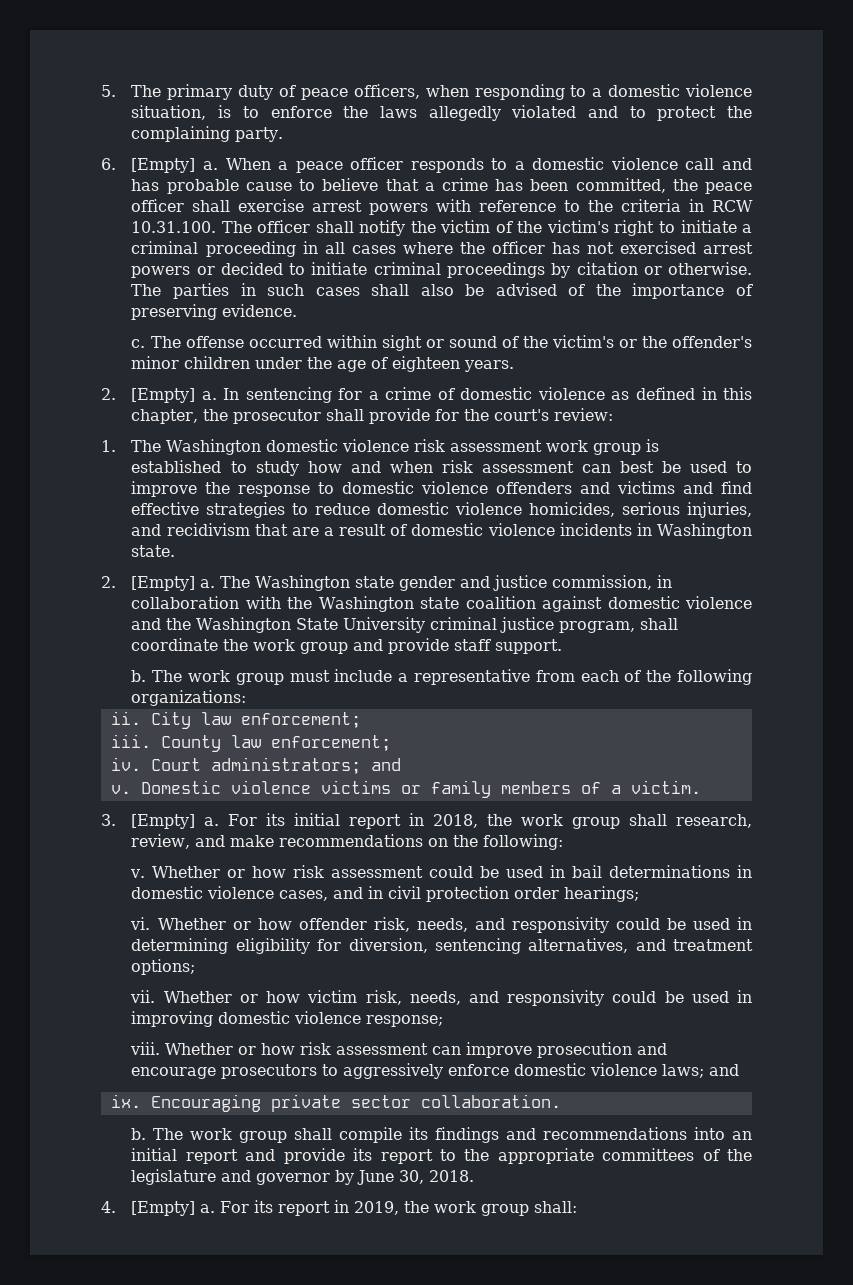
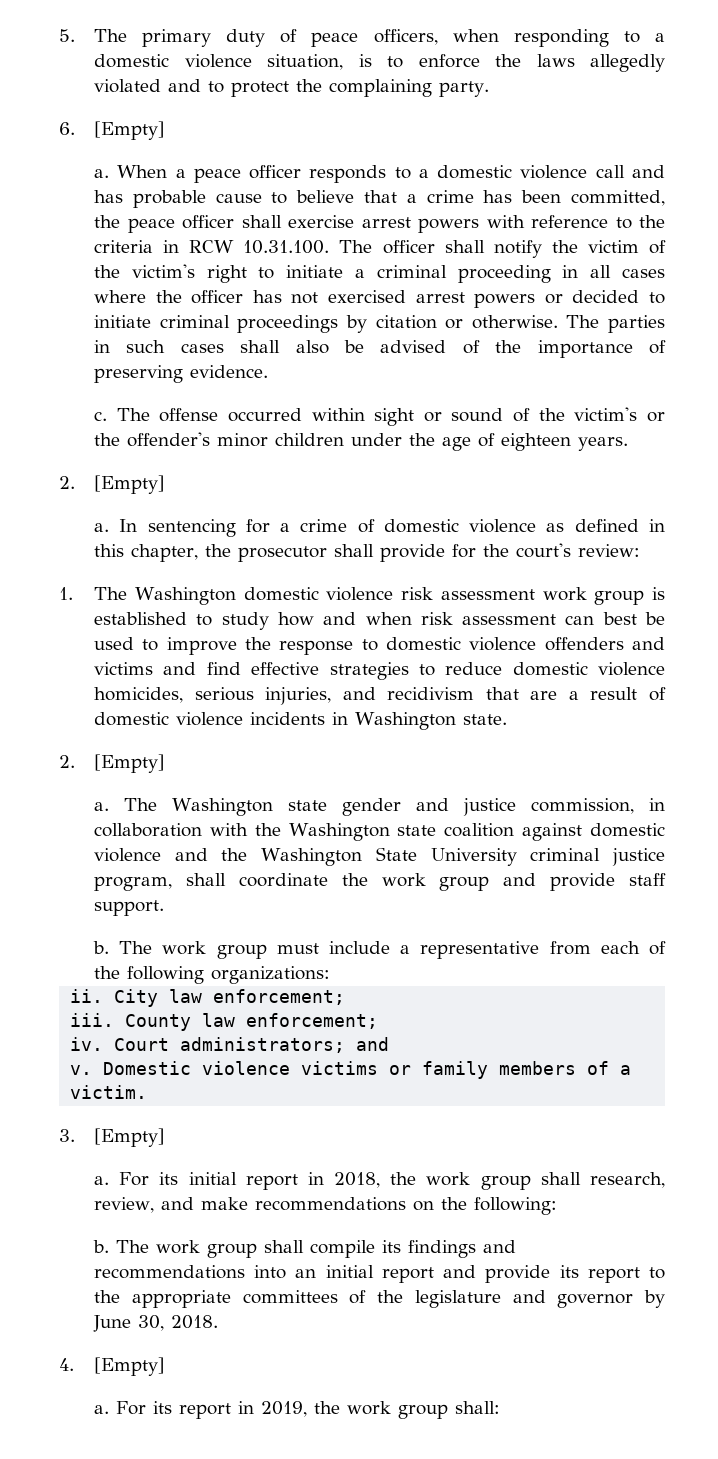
- 6. [Empty] a.
+ 6. [Empty]
+ a.
  The offense occurred within sight or sound of the victim's or the offender's minor children under the age of eighteen years.
- 2. [Empty] a.
+ 2. [Empty]
+ a.
  1. The Washington domestic violence risk assessment work group is established to study how and when risk assessment can best be used to improve the response to domestic violence offenders and victims and find effective strategies to reduce domestic violence homicides, serious injuries, and recidivism that are a result of domestic violence incidents in Washington state.
- 2. [Empty] a.
+ 2. [Empty]
+ a.
- 3. [Empty] a.
+ 3. [Empty]
+ a.
- v. Whether or how risk assessment could be used in bail determinations in domestic violence cases, and in civil protection order hearings;
- vi. Whether or how offender risk, needs, and responsivity could be used in determining eligibility for diversion, sentencing alternatives, and treatment options;
- vii. Whether or how victim risk, needs, and responsivity could be used in improving domestic violence response;
- viii. Whether or how risk assessment can improve prosecution and encourage prosecutors to aggressively enforce domestic violence laws; and
- ix. Encouraging private sector collaboration.
- 4. [Empty] a.
+ 4. [Empty]
+ a.

